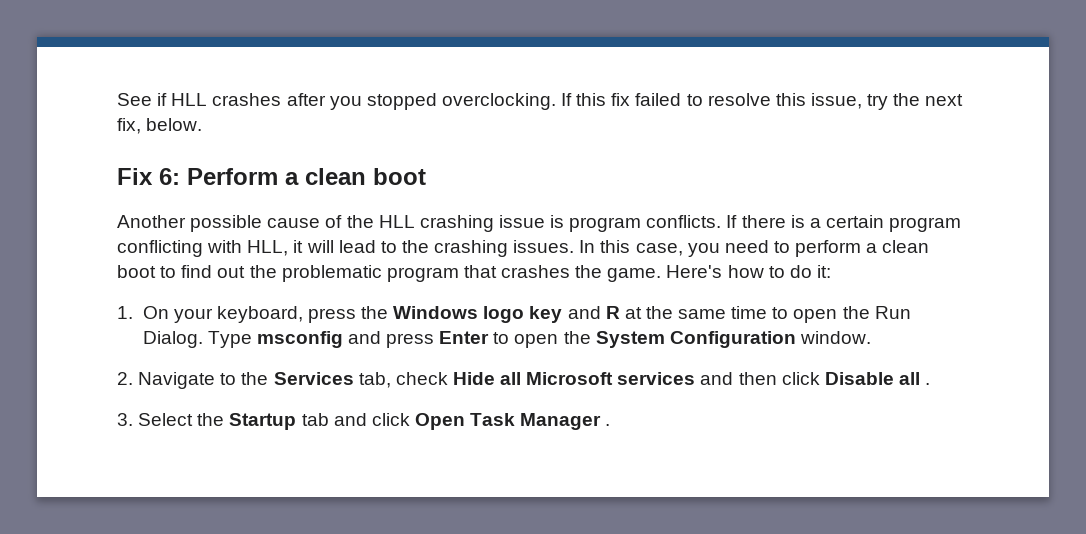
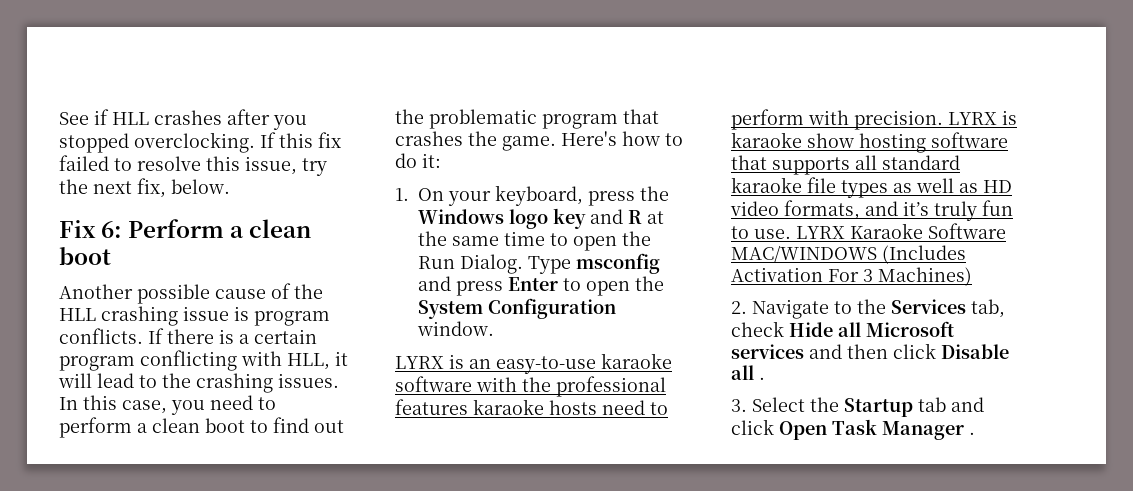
+ LYRX is an easy-to-use karaoke software with the professional features karaoke hosts need to perform with precision. LYRX is karaoke show hosting software that supports all standard karaoke file types as well as HD video formats, and it’s truly fun to use. LYRX Karaoke Software MAC/WINDOWS (Includes Activation For 3 Machines)

